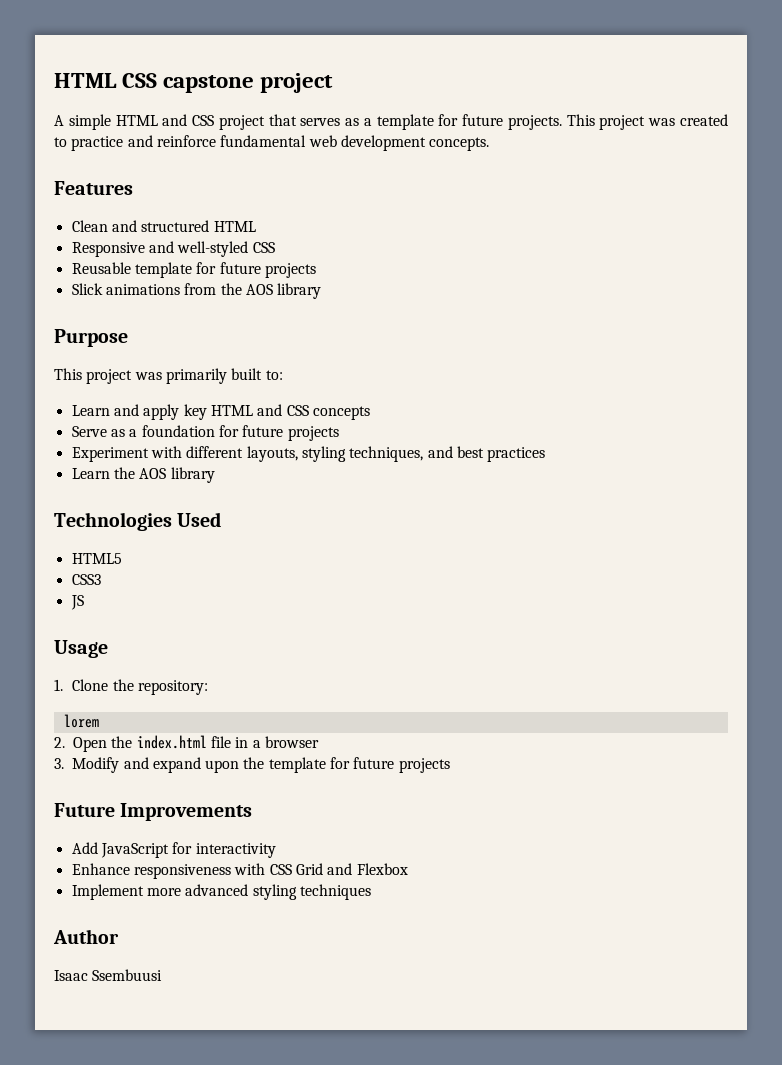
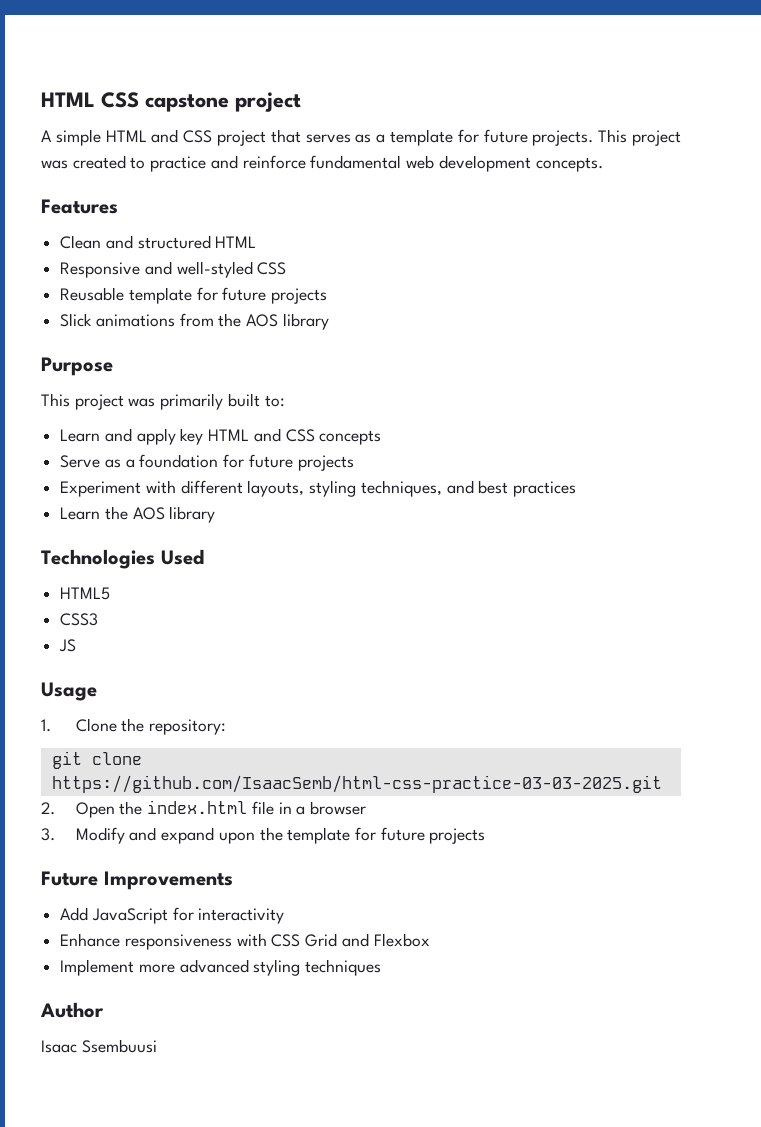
- lorem
+ git clone https://github.com/IsaacSemb/html-css-practice-03-03-2025.git

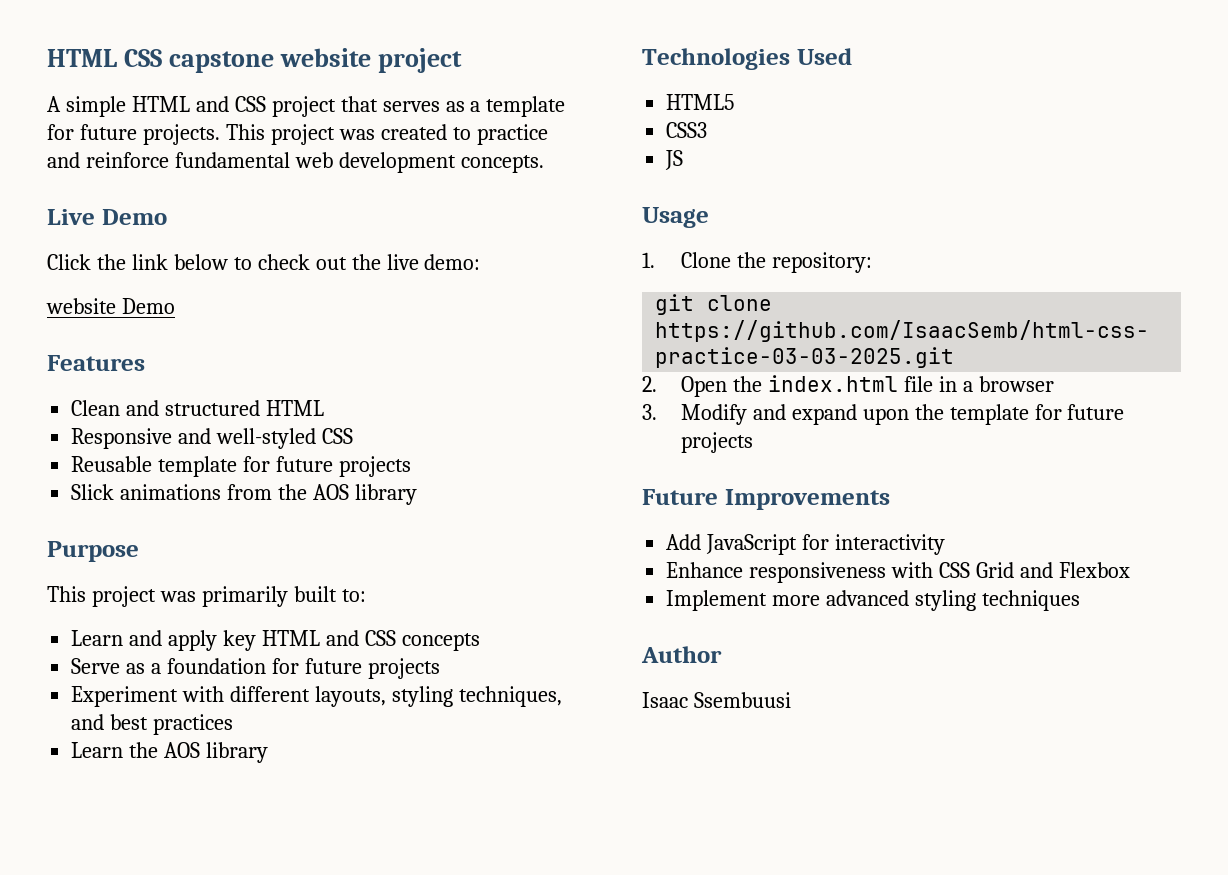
- HTML CSS capstone project
+ HTML CSS capstone website project
+ Live Demo
+ Click the link below to check out the live demo:
+ website Demo

